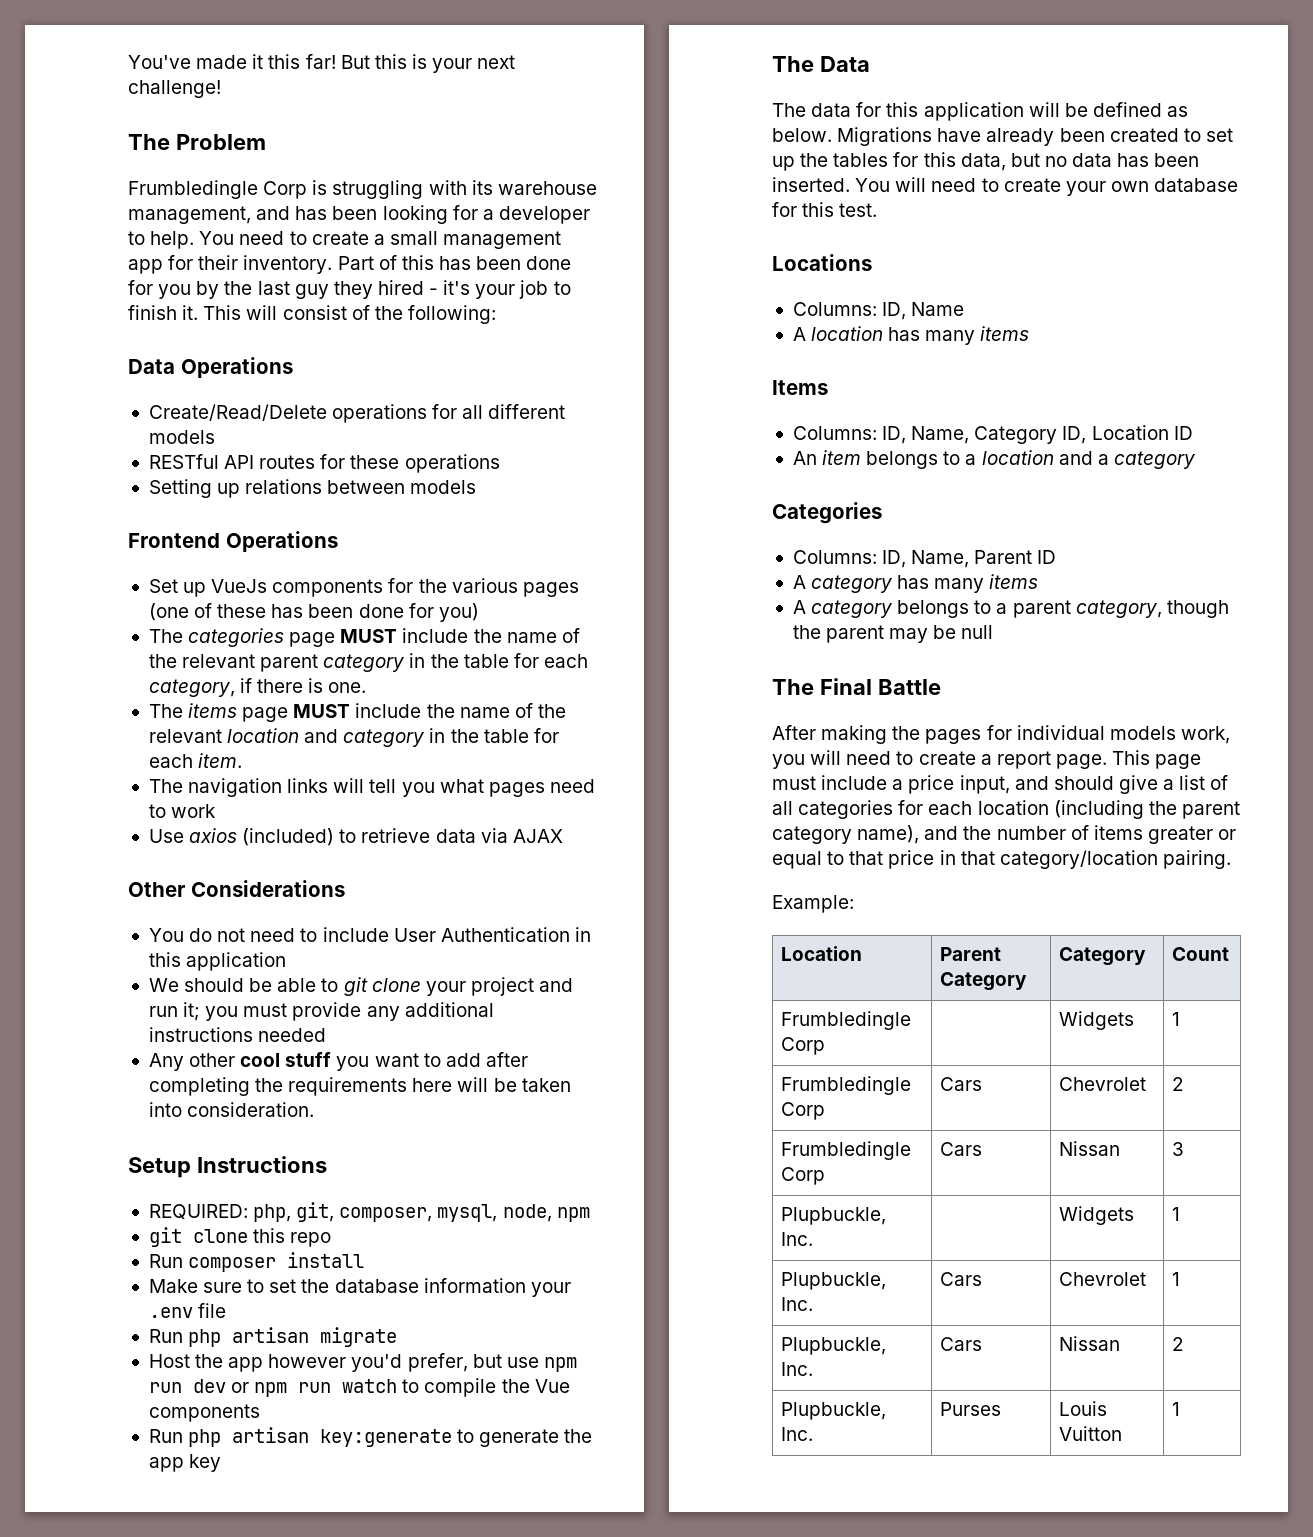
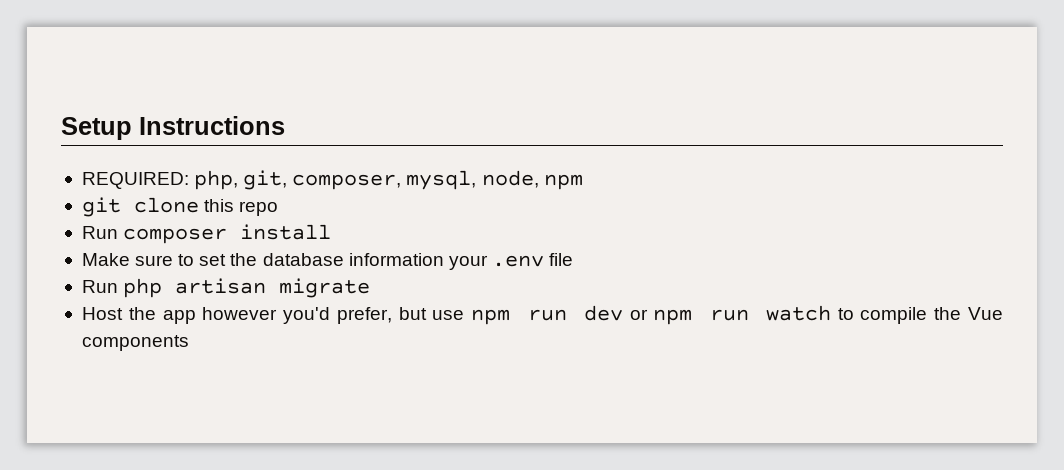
- You've made it this far! But this is your next challenge!
- The Problem
- Frumbledingle Corp is struggling with its warehouse management, and has been looking for a developer to help. You need to create a small management app for their inventory. Part of this has been done for you by the last guy they hired - it's your job to finish it. This will consist of the following:
- Data Operations
- Create/Read/Delete operations for all different models
- RESTful API routes for these operations
- Setting up relations between models
- Frontend Operations
- Set up VueJs components for the various pages (one of these has been done for you)
- The categories page MUST include the name of the relevant parent category in the table for each category, if there is one.
- The items page MUST include the name of the relevant location and category in the table for each item.
- The navigation links will tell you what pages need to work
- Use axios (included) to retrieve data via AJAX
- Other Considerations
- You do not need to include User Authentication in this application
- We should be able to git clone your project and run it; you must provide any additional instructions needed
- Any other cool stuff you want to add after completing the requirements here will be taken into consideration.
- Run php artisan key:generate to generate the app key
- The Data
- The data for this application will be defined as below. Migrations have already been created to set up the tables for this data, but no data has been inserted. You will need to create your own database for this test.
- Locations
- Columns: ID, Name
- A location has many items
- Items
- Columns: ID, Name, Category ID, Location ID
- An item belongs to a location and a category
- Categories
- Columns: ID, Name, Parent ID
- A category has many items
- A category belongs to a parent category, though the parent may be null
- The Final Battle
- After making the pages for individual models work, you will need to create a report page. This page must include a price input, and should give a list of all categories for each location (including the parent category name), and the number of items greater or equal to that price in that category/location pairing.
- Example:
- Location | Parent Category | Category | Count
- Frumbledingle Corp | | Widgets | 1
- Frumbledingle Corp | Cars | Chevrolet | 2
- Frumbledingle Corp | Cars | Nissan | 3
- Plupbuckle, Inc. | | Widgets | 1
- Plupbuckle, Inc. | Cars | Chevrolet | 1
- Plupbuckle, Inc. | Cars | Nissan | 2
- Plupbuckle, Inc. | Purses | Louis Vuitton | 1

